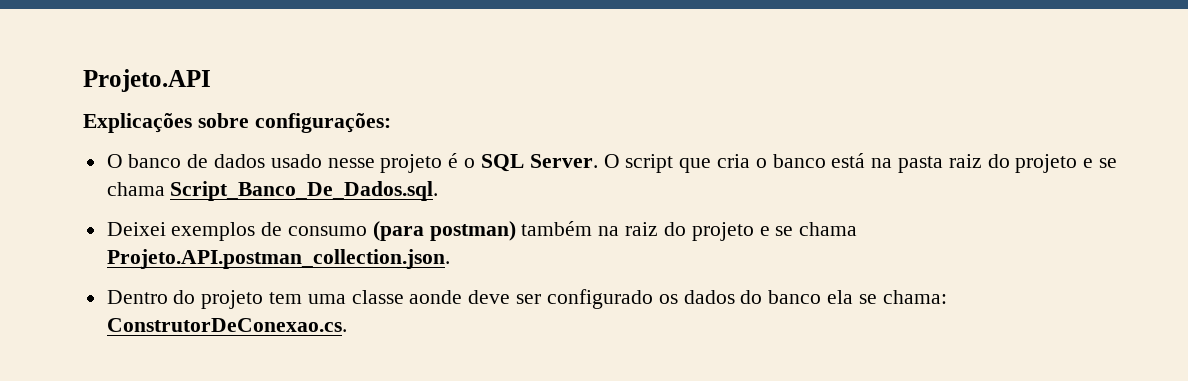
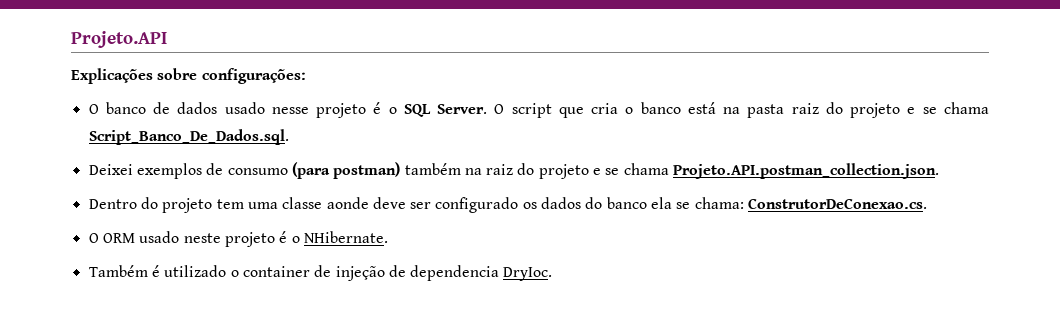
+ O ORM usado neste projeto é o NHibernate.
+ Também é utilizado o container de injeção de dependencia DryIoc.

